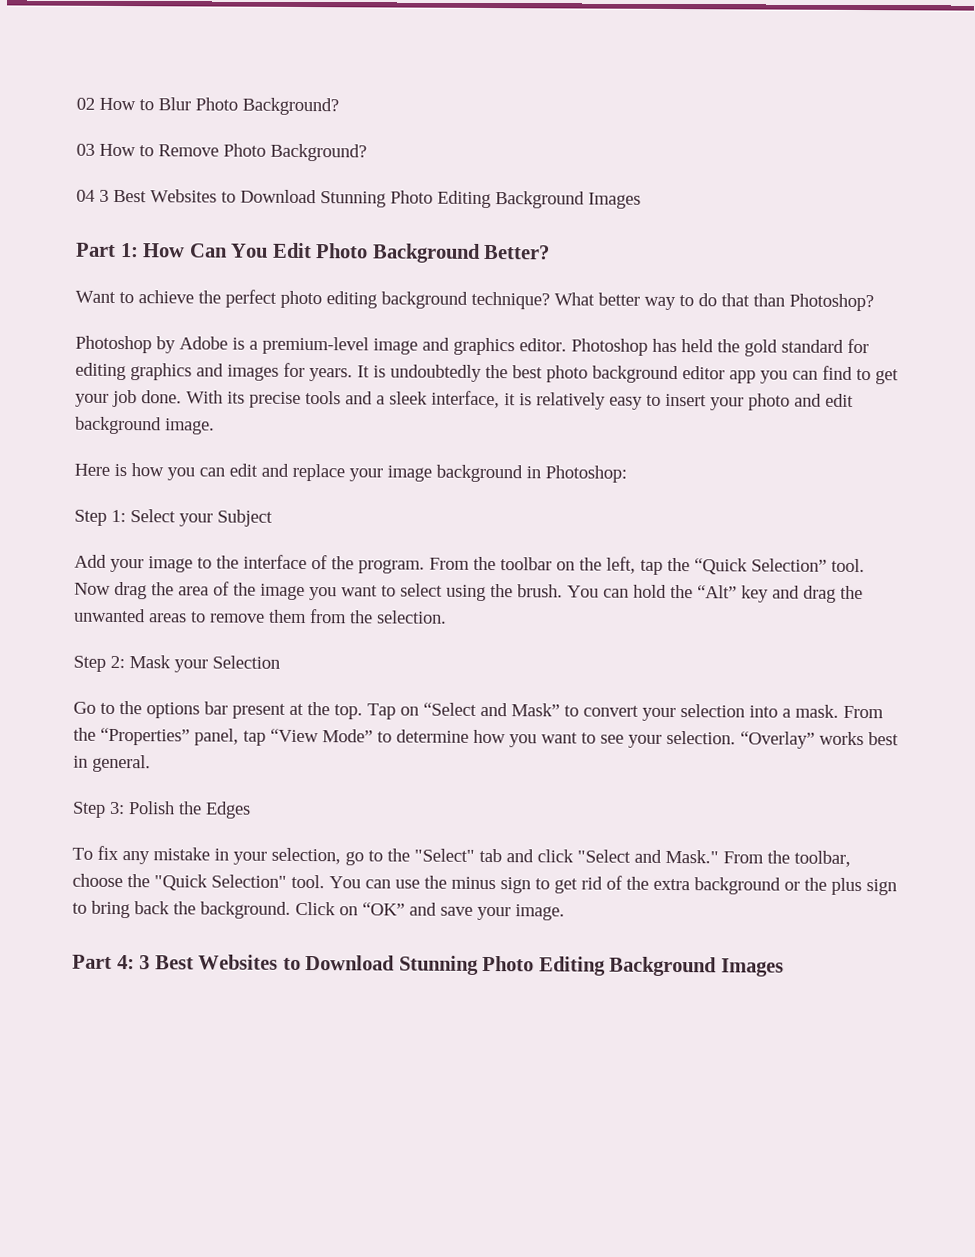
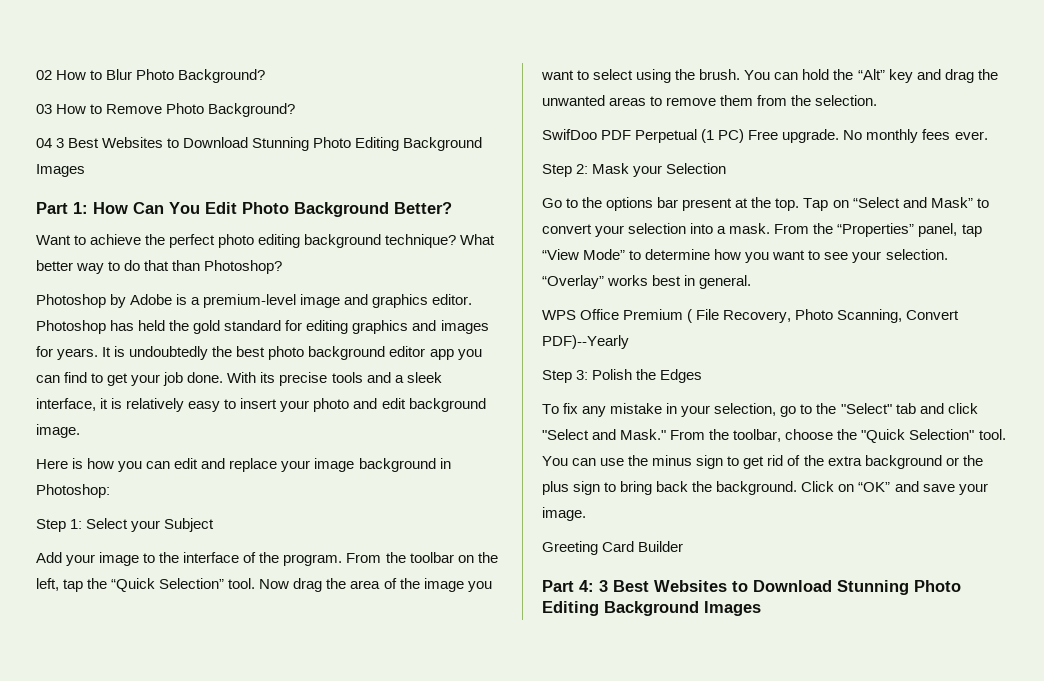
+ SwifDoo PDF Perpetual (1 PC) Free upgrade. No monthly fees ever.
+ WPS Office Premium ( File Recovery, Photo Scanning, Convert PDF)--Yearly
+ Greeting Card Builder

